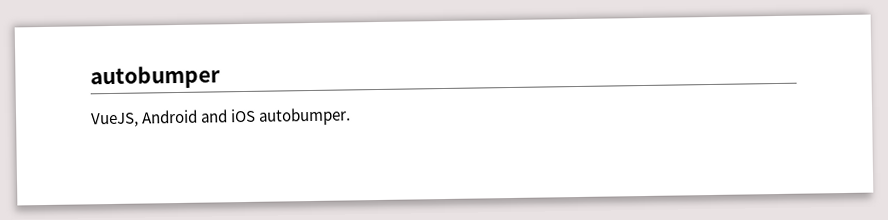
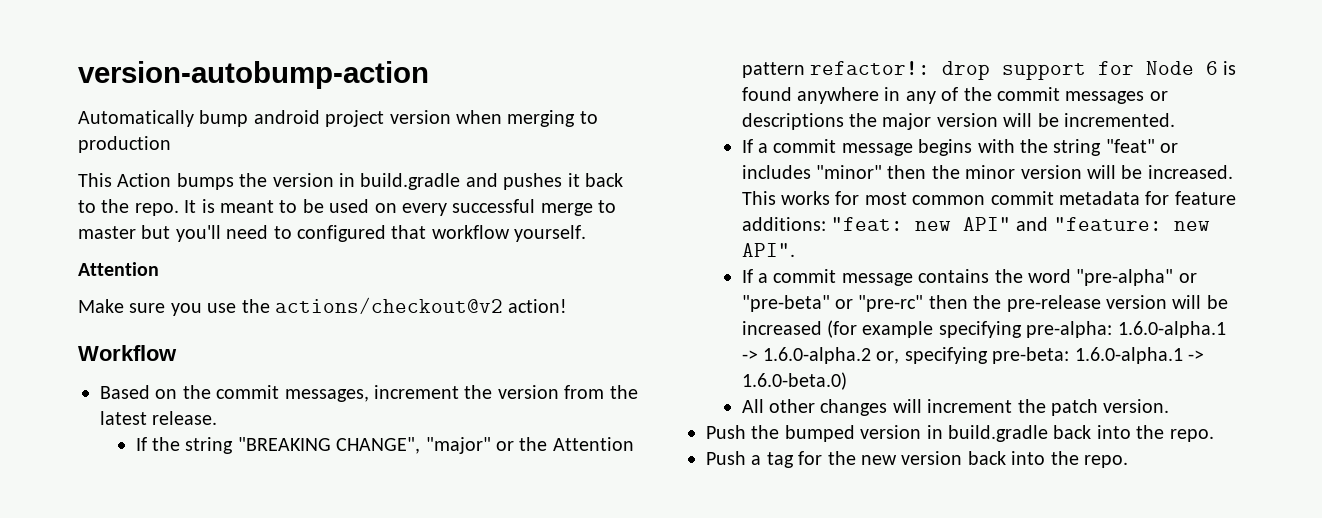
- autobumper
- VueJS, Android and iOS autobumper.
+ version-autobump-action
+ Automatically bump android project version when merging to production
+ This Action bumps the version in build.gradle and pushes it back to the repo. It is meant to be used on every successful merge to master but you'll need to configured that workflow yourself.
+ Attention
+ Make sure you use the actions/checkout@v2 action!
+ Workflow
+ Based on the commit messages, increment the version from the latest release.
+ If the string "BREAKING CHANGE", "major" or the Attention pattern refactor!: drop support for Node 6 is found anywhere in any of the commit messages or descriptions the major version will be incremented.
+ If a commit message begins with the string "feat" or includes "minor" then the minor version will be increased. This works for most common commit metadata for feature additions: "feat: new API" and "feature: new API".
+ If a commit message contains the word "pre-alpha" or "pre-beta" or "pre-rc" then the pre-release version will be increased (for example specifying pre-alpha: 1.6.0-alpha.1 -> 1.6.0-alpha.2 or, specifying pre-beta: 1.6.0-alpha.1 -> 1.6.0-beta.0)
+ All other changes will increment the patch version.
+ Push the bumped version in build.gradle back into the repo.
+ Push a tag for the new version back into the repo.

